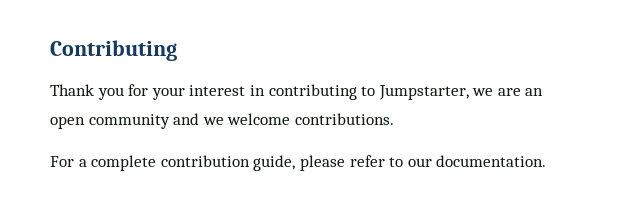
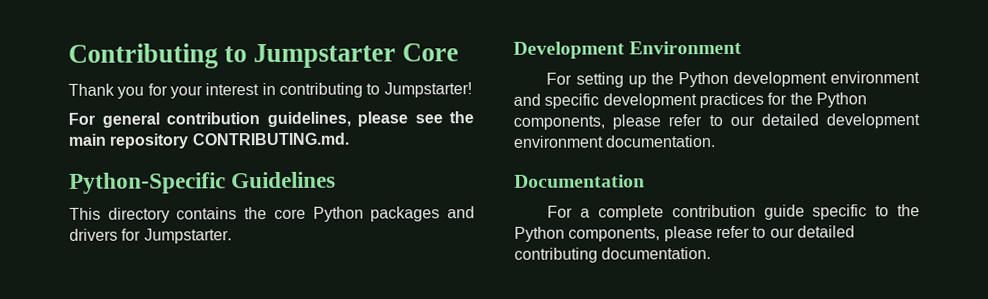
- Contributing
+ Contributing to Jumpstarter Core
- Thank you for your interest in contributing to Jumpstarter, we are an open community and we welcome contributions.
- For a complete contribution guide, please refer to our documentation.
+ Thank you for your interest in contributing to Jumpstarter!
+ For general contribution guidelines, please see the main repository CONTRIBUTING.md.
+ Python-Specific Guidelines
+ This directory contains the core Python packages and drivers for Jumpstarter.
+ Development Environment
+ For setting up the Python development environment and specific development practices for the Python components, please refer to our detailed development environment documentation.
+ Documentation
+ For a complete contribution guide specific to the Python components, please refer to our detailed contributing documentation.

